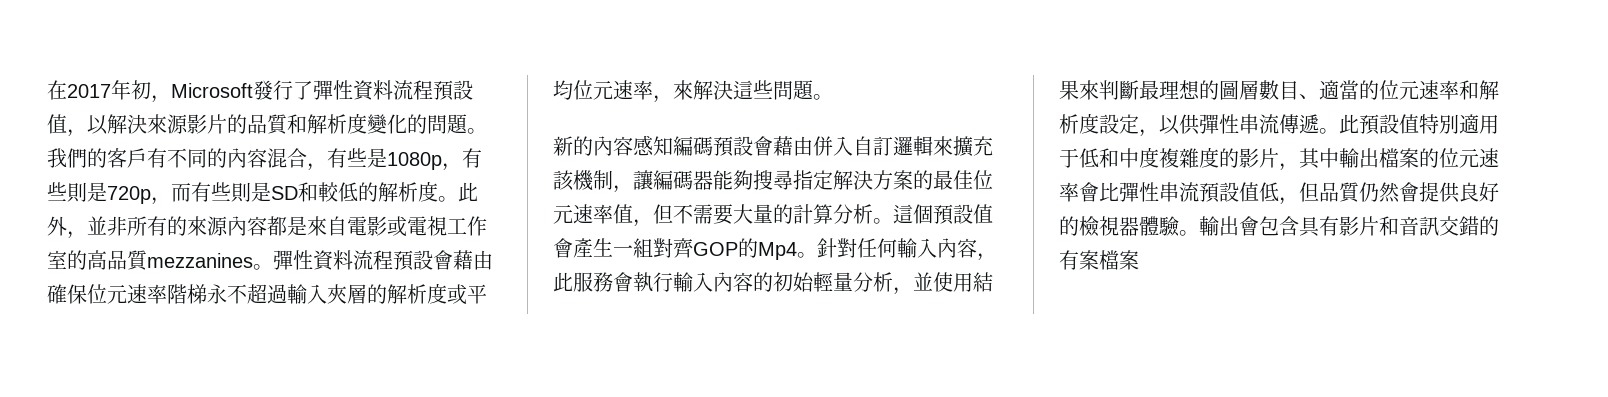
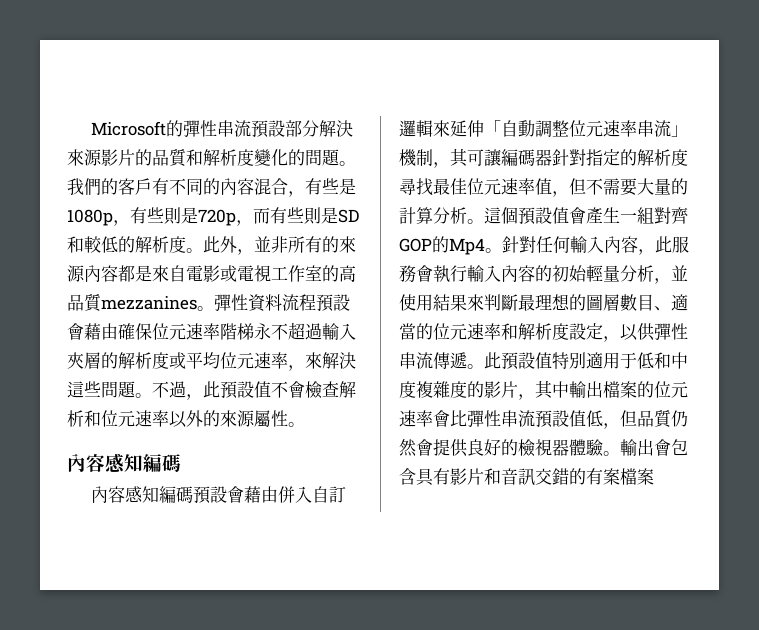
- 在2017年初，Microsoft發行了彈性資料流程預設值，以解決來源影片的品質和解析度變化的問題。
+ Microsoft的彈性串流預設部分解決來源影片的品質和解析度變化的問題。
- 彈性資料流程預設會藉由確保位元速率階梯永不超過輸入夾層的解析度或平均位元速率，來解決這些問題。
- 新的內容感知編碼預設會藉由併入自訂邏輯來擴充該機制，讓編碼器能夠搜尋指定解決方案的最佳位元速率值，但不需要大量的計算分析。
+ 彈性資料流程預設會藉由確保位元速率階梯永不超過輸入夾層的解析度或平均位元速率，來解決這些問題。不過，此預設值不會檢查解析和位元速率以外的來源屬性。
+ 內容感知編碼
+ 內容感知編碼預設會藉由併入自訂邏輯來延伸「自動調整位元速率串流」機制，其可讓編碼器針對指定的解析度尋找最佳位元速率值，但不需要大量的計算分析。

